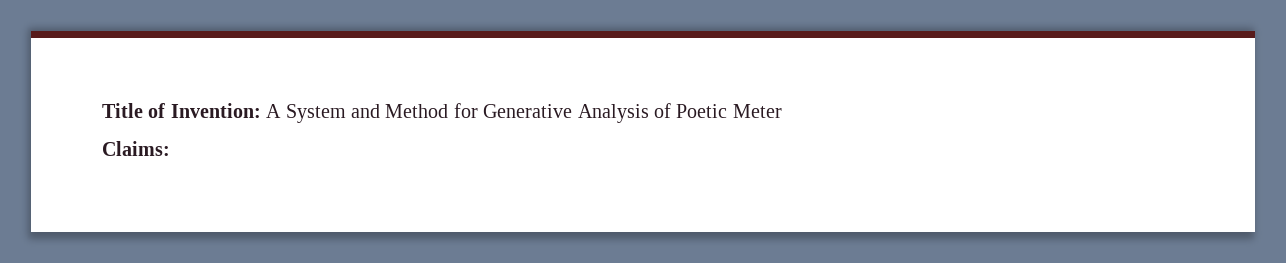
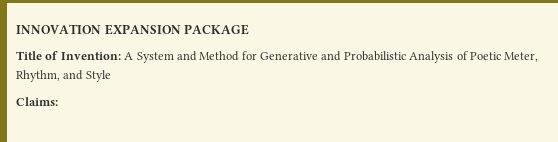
+ INNOVATION EXPANSION PACKAGE
- Title of Invention: A System and Method for Generative Analysis of Poetic Meter
+ Title of Invention: A System and Method for Generative and Probabilistic Analysis of Poetic Meter, Rhythm, and Style

